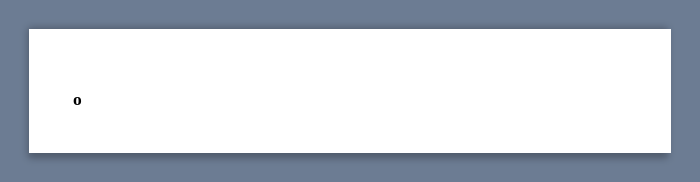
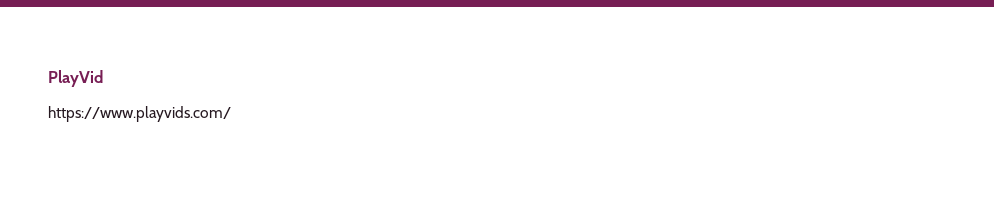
- o
+ PlayVid
+ https://www.playvids.com/

